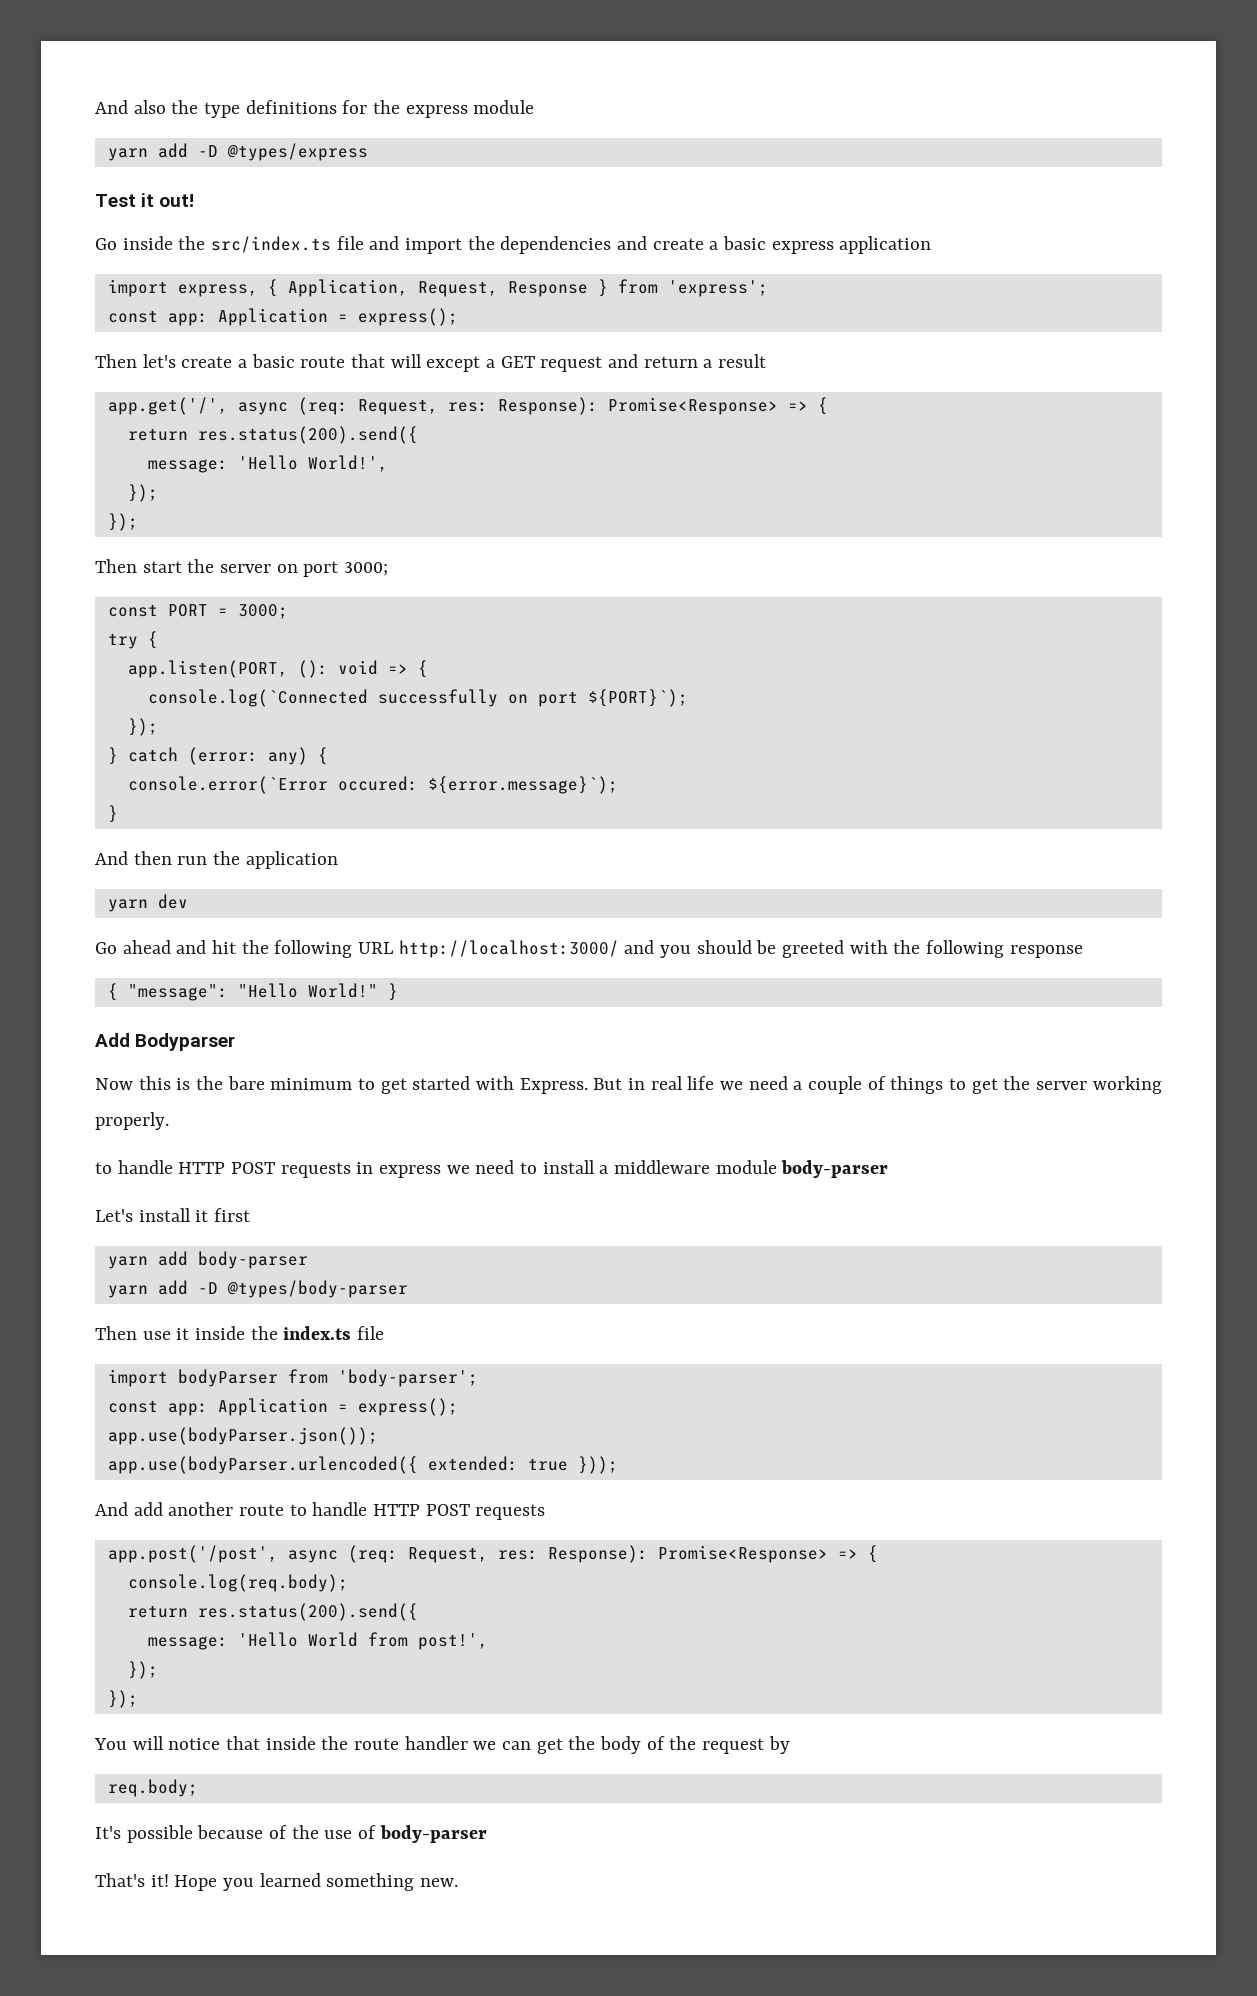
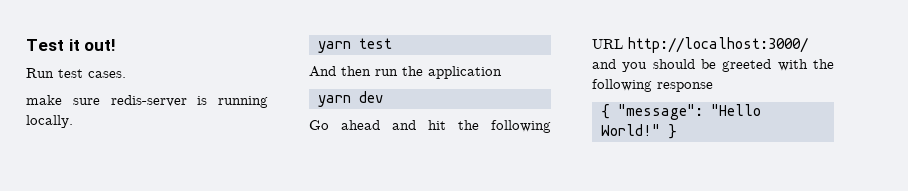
- And also the type definitions for the express module
- yarn add -D @types/express
  Test it out!
- Go inside the src/index.ts file and import the dependencies and create a basic express application
- import express, { Application, Request, Response } from 'express';
- const app: Application = express();
- Then let's create a basic route that will except a GET request and return a result
- app.get('/', async (req: Request, res: Response): Promise<Response> => {
- return res.status(200).send({
- message: 'Hello World!',
- });
- });
- Then start the server on port 3000;
- const PORT = 3000;
- try {
- app.listen(PORT, (): void => {
- console.log(`Connected successfully on port ${PORT}`);
- });
- } catch (error: any) {
- console.error(`Error occured: ${error.message}`);
- }
+ Run test cases.
+ make sure redis-server is running locally.
+ yarn test
- Add Bodyparser
- Now this is the bare minimum to get started with Express. But in real life we need a couple of things to get the server working properly.
- to handle HTTP POST requests in express we need to install a middleware module body-parser
- Let's install it first
- yarn add body-parser
- yarn add -D @types/body-parser
- Then use it inside the index.ts file
- import bodyParser from 'body-parser';
- const app: Application = express();
- app.use(bodyParser.json());
- app.use(bodyParser.urlencoded({ extended: true }));
- And add another route to handle HTTP POST requests
- app.post('/post', async (req: Request, res: Response): Promise<Response> => {
- console.log(req.body);
- return res.status(200).send({
- message: 'Hello World from post!',
- });
- });
- You will notice that inside the route handler we can get the body of the request by
- req.body;
- It's possible because of the use of body-parser
- That's it! Hope you learned something new.

